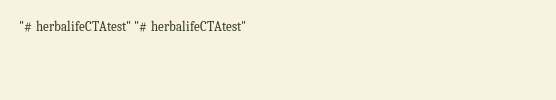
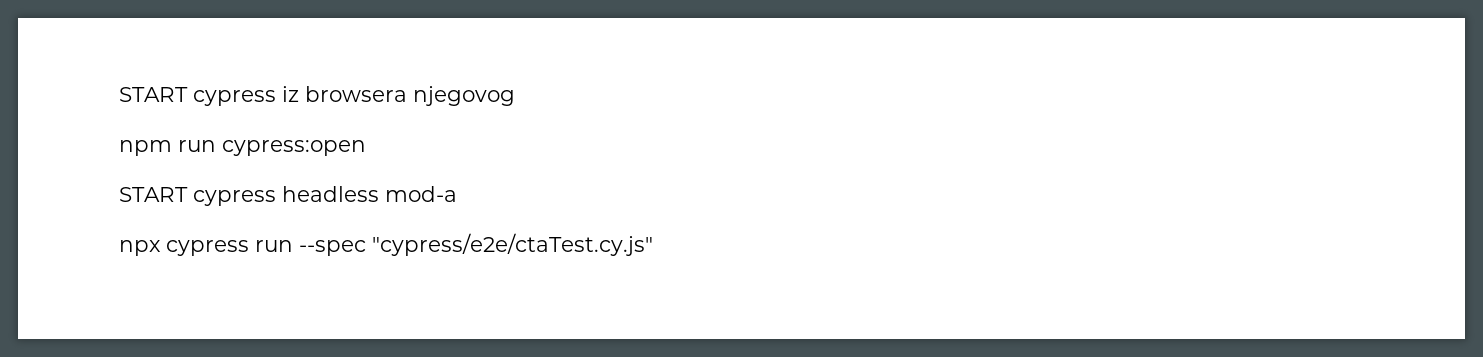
- "# herbalifeCTAtest" "# herbalifeCTAtest"
+ START cypress iz browsera njegovog
+ npm run cypress:open
+ START cypress headless mod-a
+ npx cypress run --spec "cypress/e2e/ctaTest.cy.js"

